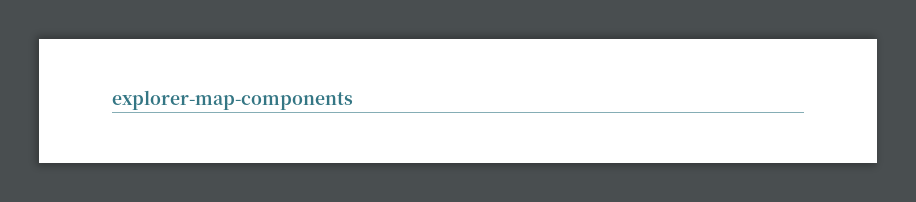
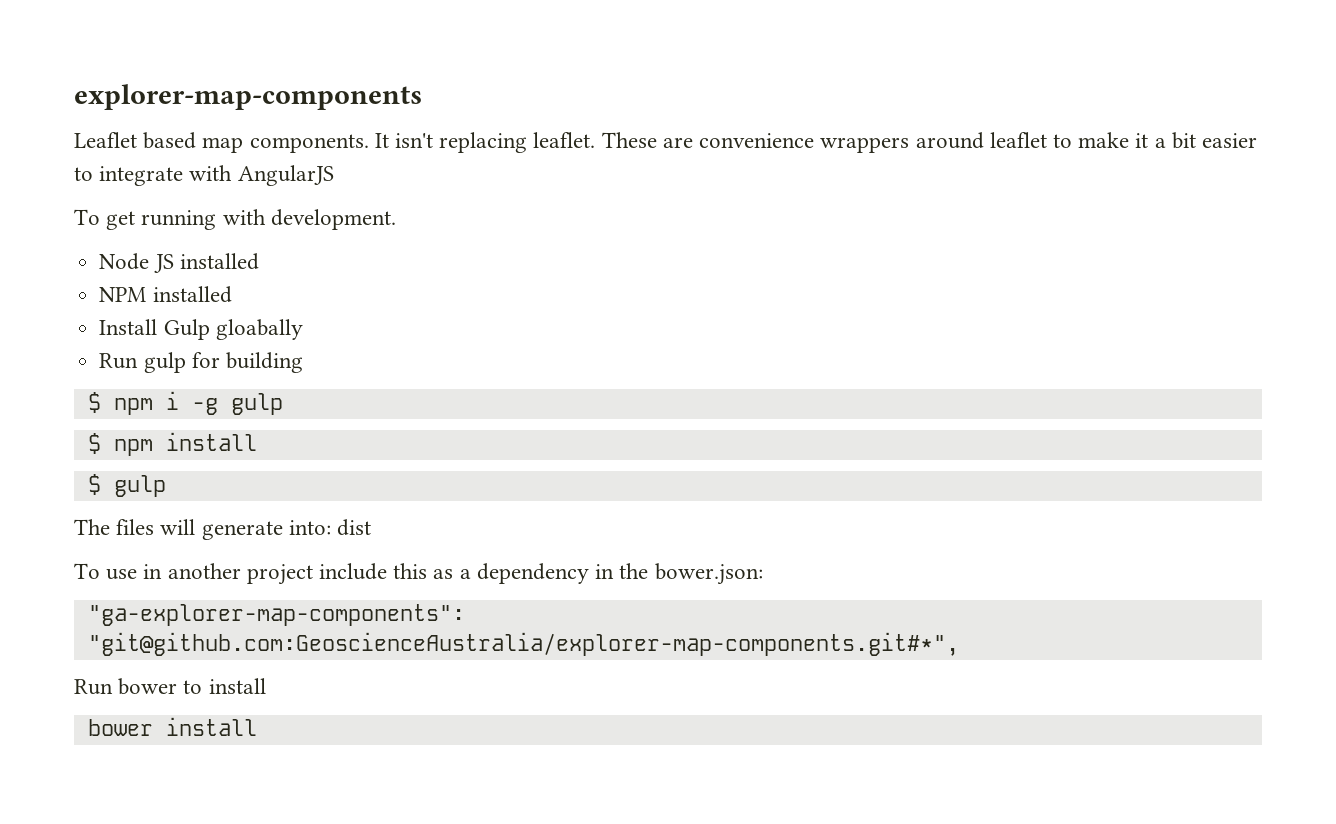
+ Leaflet based map components. It isn't replacing leaflet. These are convenience wrappers around leaflet to make it a bit easier to integrate with AngularJS
+ To get running with development.
+ Node JS installed
+ NPM installed
+ Install Gulp gloabally
+ Run gulp for building
+ $ npm i -g gulp
+ $ npm install
+ $ gulp
+ The files will generate into: dist
+ To use in another project include this as a dependency in the bower.json:
+ "ga-explorer-map-components": "git@github.com:GeoscienceAustralia/explorer-map-components.git#*",
+ Run bower to install
+ bower install

